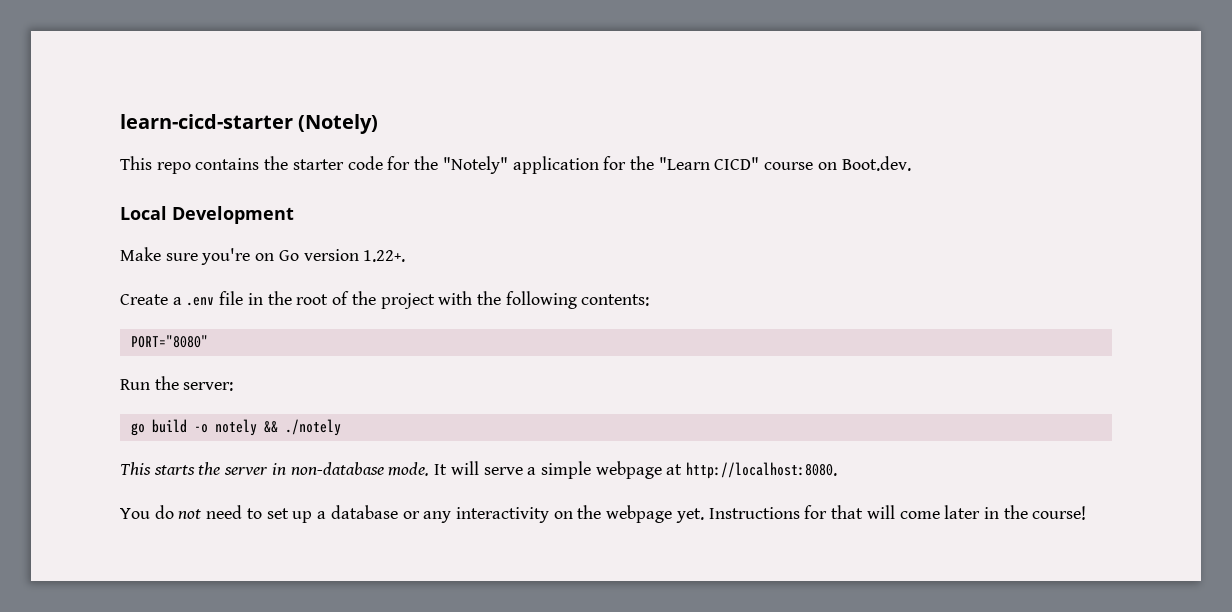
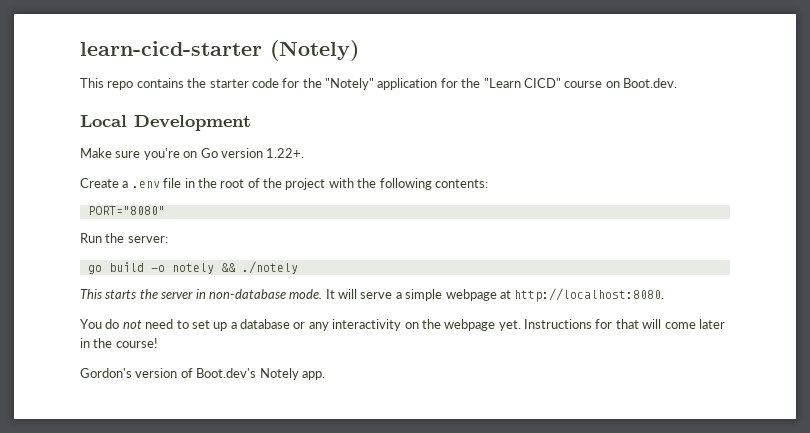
+ Gordon's version of Boot.dev's Notely app.

